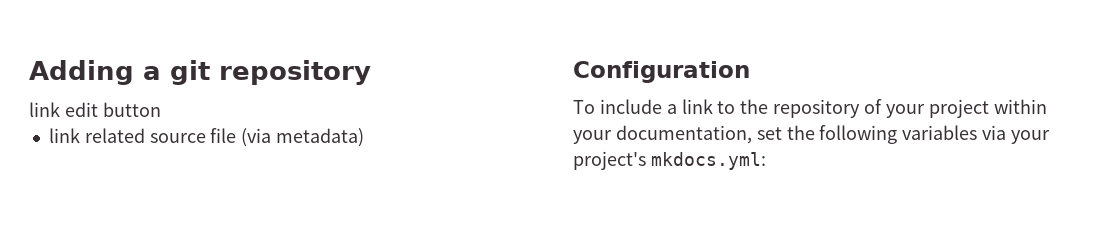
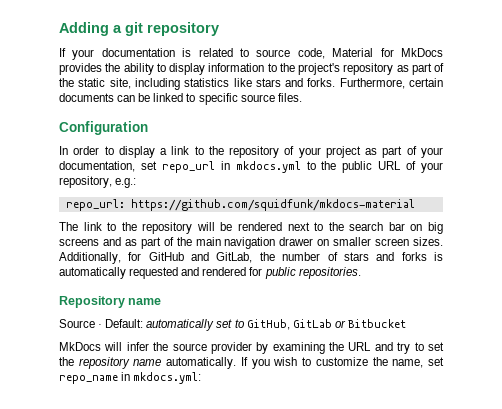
- link edit button
- link related source file (via metadata)
+ If your documentation is related to source code, Material for MkDocs provides the ability to display information to the project's repository as part of the static site, including statistics like stars and forks. Furthermore, certain documents can be linked to specific source files.
  Configuration
- To include a link to the repository of your project within your documentation, set the following variables via your project's mkdocs.yml:
+ In order to display a link to the repository of your project as part of your documentation, set repo_url in mkdocs.yml to the public URL of your repository, e.g.:
+ repo_url: https://github.com/squidfunk/mkdocs-material
+ The link to the repository will be rendered next to the search bar on big screens and as part of the main navigation drawer on smaller screen sizes. Additionally, for GitHub and GitLab, the number of stars and forks is automatically requested and rendered for public repositories.
+ Repository name
+ Source · Default: automatically set to GitHub, GitLab or Bitbucket
+ MkDocs will infer the source provider by examining the URL and try to set the repository name automatically. If you wish to customize the name, set repo_name in mkdocs.yml:

